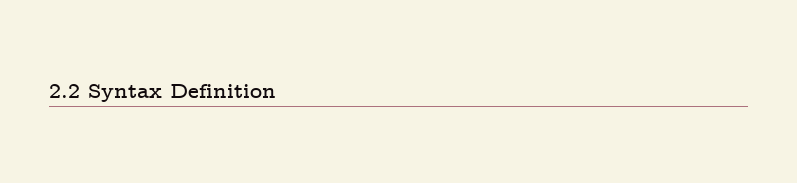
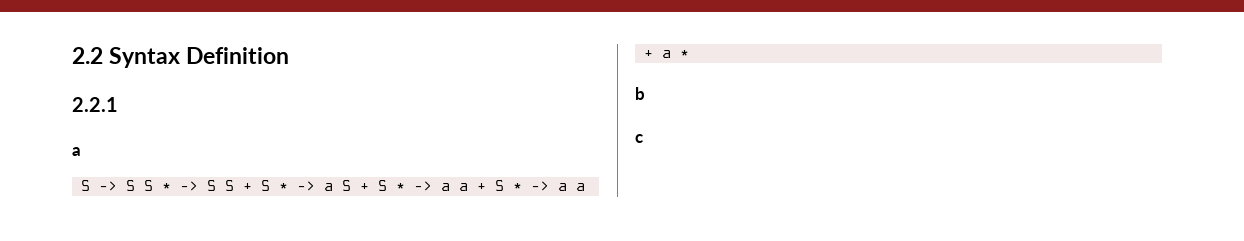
+ 2.2.1
+ a
+ S -> S S * -> S S + S * -> a S + S * -> a a + S * -> a a + a *
+ b
+ c

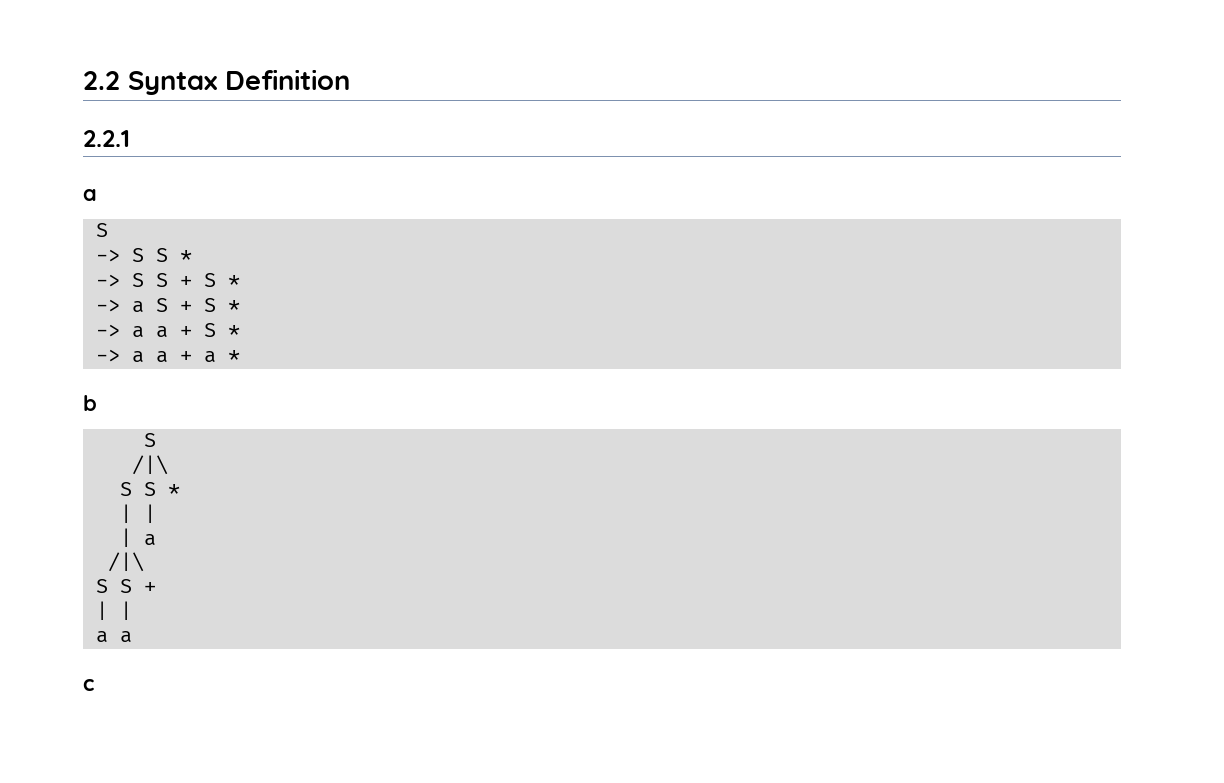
  2.2.1
  a
- S -> S S * -> S S + S * -> a S + S * -> a a + S * -> a a + a *
+ S
+ -> S S *
+ -> S S + S *
+ -> a S + S *
+ -> a a + S *
+ -> a a + a *
  b
+ S
+ /|\
+ S S *
+ | |
+ | a
+ /|\
+ S S +
+ | |
+ a a

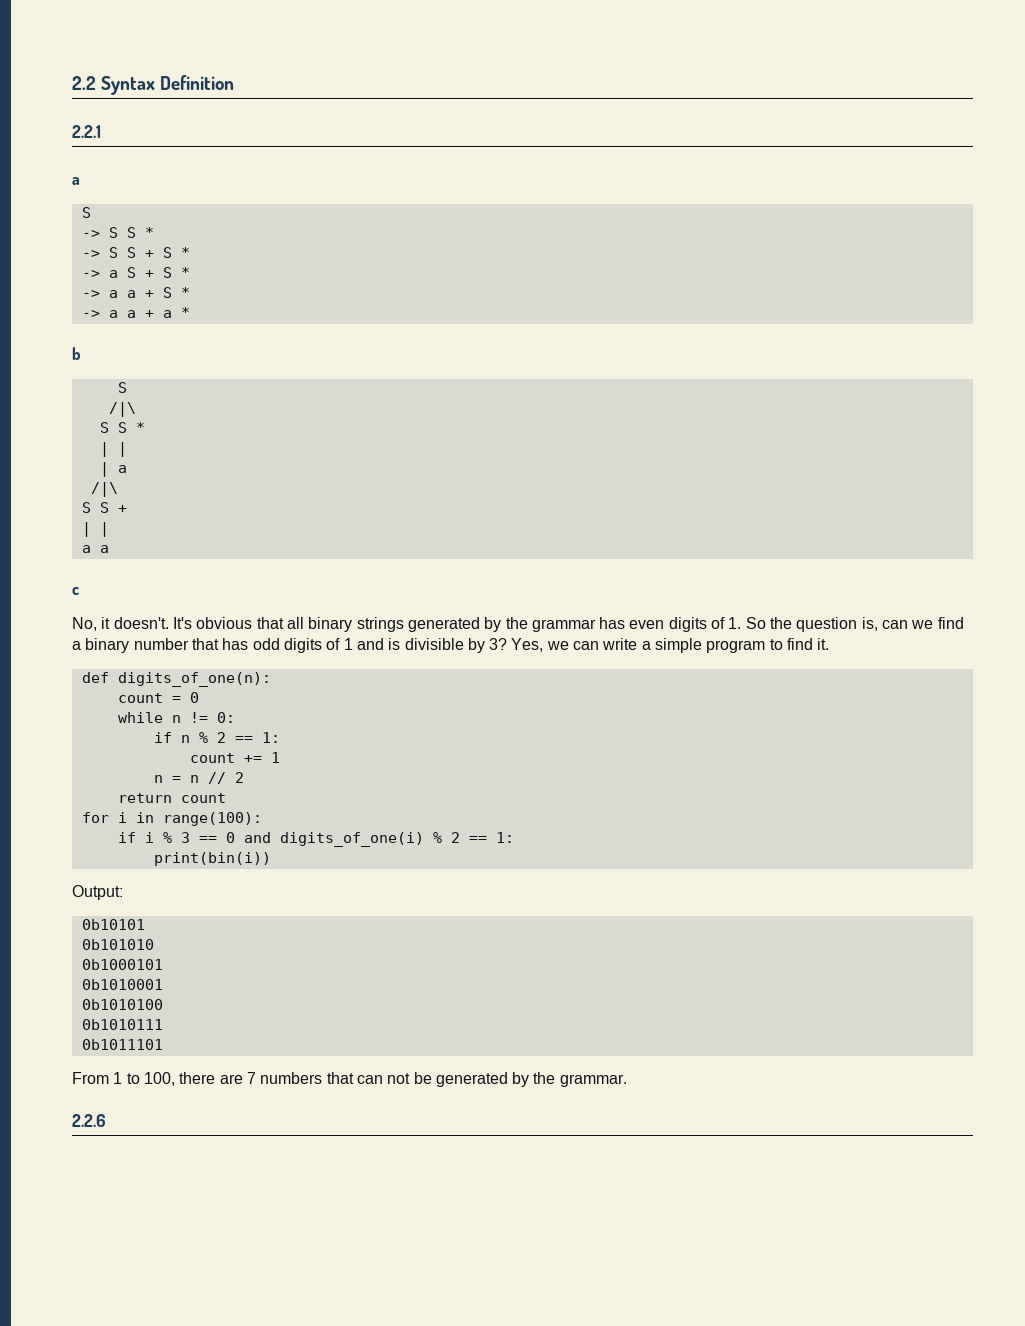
+ No, it doesn't. It's obvious that all binary strings generated by the grammar has even digits of 1. So the question is, can we find a binary number that has odd digits of 1 and is divisible by 3? Yes, we can write a simple program to find it.
+ def digits_of_one(n):
+ count = 0
+ while n != 0:
+ if n % 2 == 1:
+ count += 1
+ n = n // 2
+ return count
+ for i in range(100):
+ if i % 3 == 0 and digits_of_one(i) % 2 == 1:
+ print(bin(i))
+ Output:
+ 0b10101
+ 0b101010
+ 0b1000101
+ 0b1010001
+ 0b1010100
+ 0b1010111
+ 0b1011101
+ From 1 to 100, there are 7 numbers that can not be generated by the grammar.
+ 2.2.6

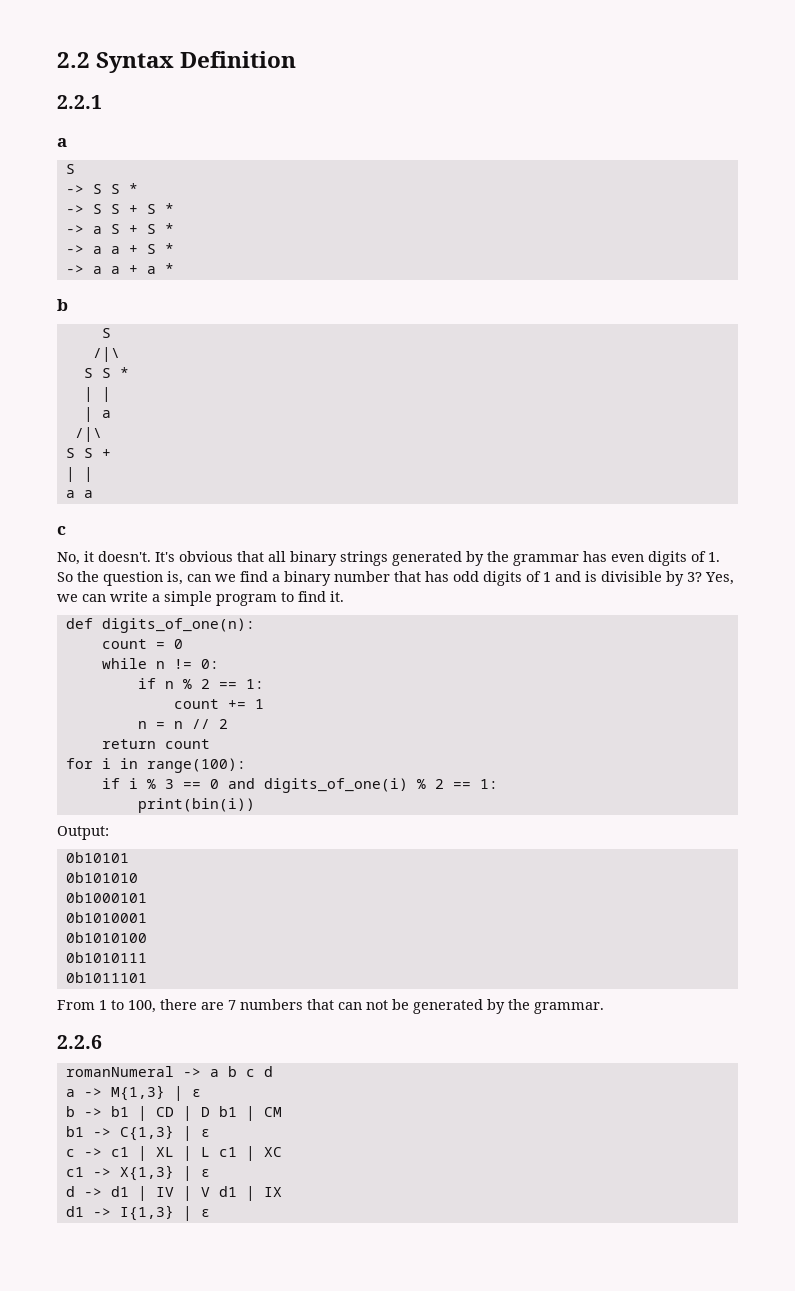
+ romanNumeral -> a b c d
+ a -> M{1,3} | ε
+ b -> b1 | CD | D b1 | CM
+ b1 -> C{1,3} | ε
+ c -> c1 | XL | L c1 | XC
+ c1 -> X{1,3} | ε
+ d -> d1 | IV | V d1 | IX
+ d1 -> I{1,3} | ε

